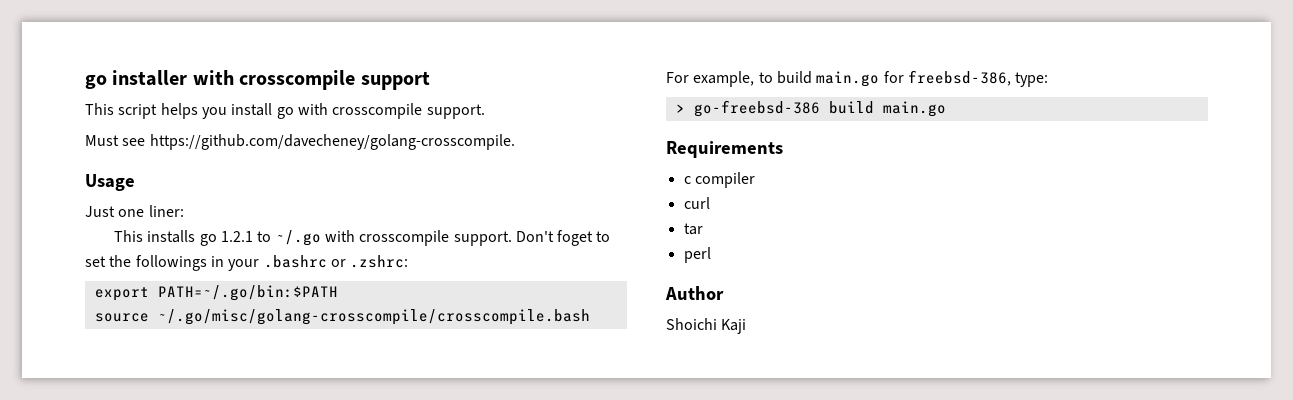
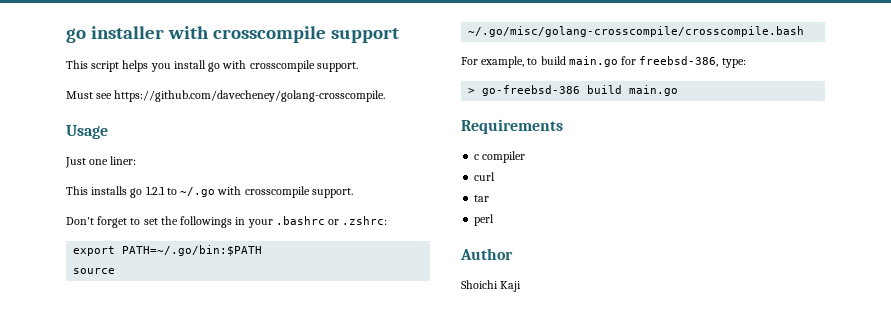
- This installs go 1.2.1 to ~/.go with crosscompile support. Don't foget to set the followings in your .bashrc or .zshrc:
+ This installs go 1.2.1 to ~/.go with crosscompile support.
+ Don't forget to set the followings in your .bashrc or .zshrc:

